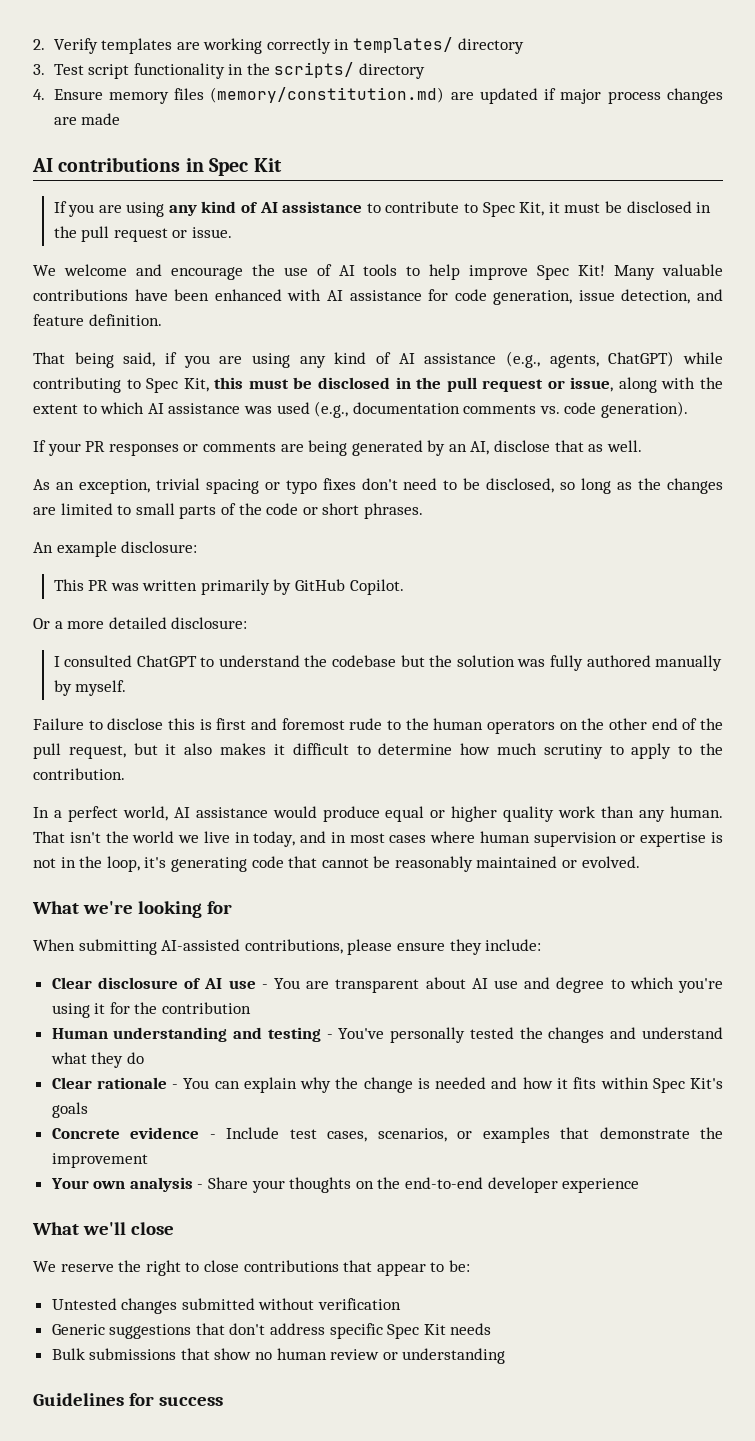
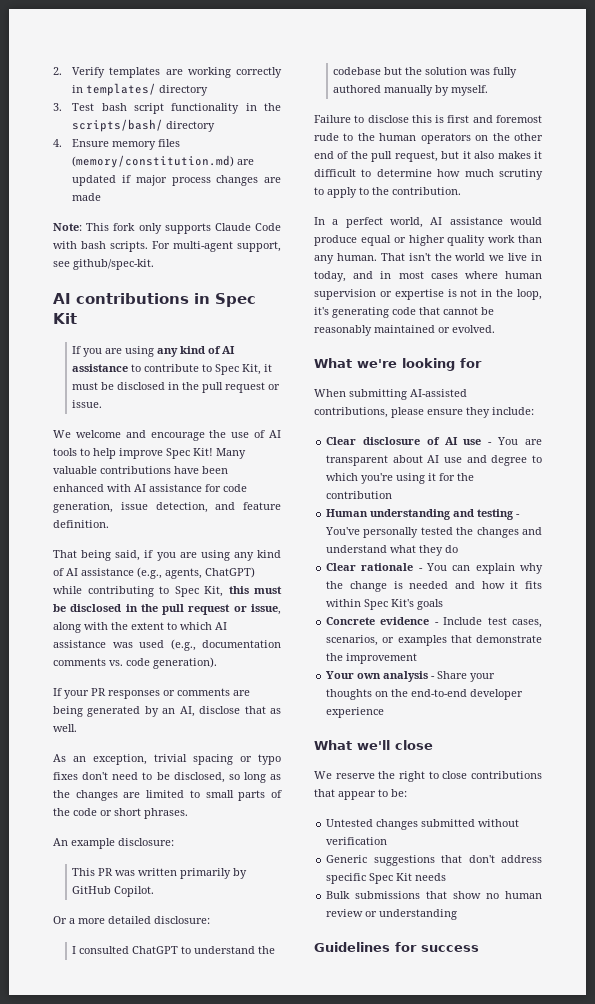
- 3. Test script functionality in the scripts/ directory
+ 3. Test bash script functionality in the scripts/bash/ directory
+ Note: This fork only supports Claude Code with bash scripts. For multi-agent support, see github/spec-kit.

